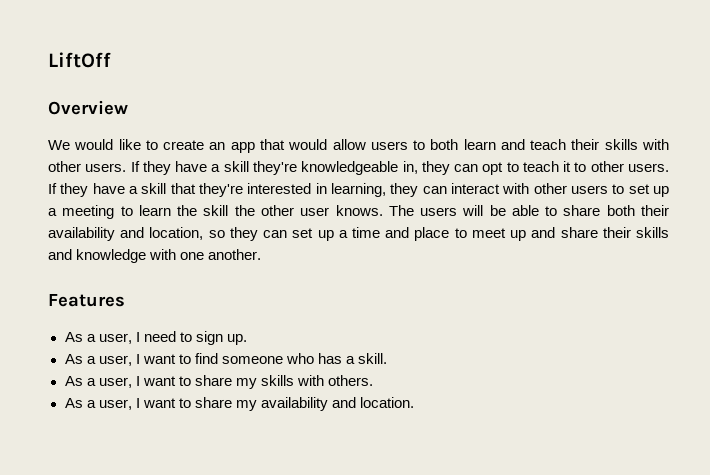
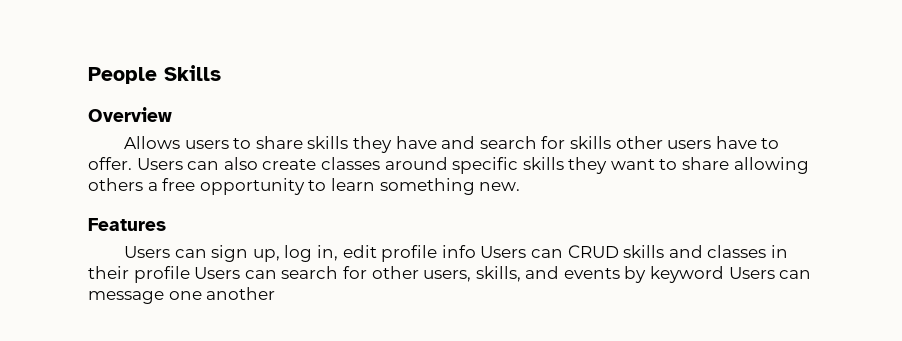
- LiftOff
+ People Skills
- We would like to create an app that would allow users to both learn and teach their skills with other users. If they have a skill they're knowledgeable in, they can opt to teach it to other users. If they have a skill that they're interested in learning, they can interact with other users to set up a meeting to learn the skill the other user knows. The users will be able to share both their availability and location, so they can set up a time and place to meet up and share their skills and knowledge with one another.
+ Allows users to share skills they have and search for skills other users have to offer. Users can also create classes around specific skills they want to share allowing others a free opportunity to learn something new.
  Features
- As a user, I need to sign up.
- As a user, I want to find someone who has a skill.
- As a user, I want to share my skills with others.
- As a user, I want to share my availability and location.
+ Users can sign up, log in, edit profile info Users can CRUD skills and classes in their profile Users can search for other users, skills, and events by keyword Users can message one another

